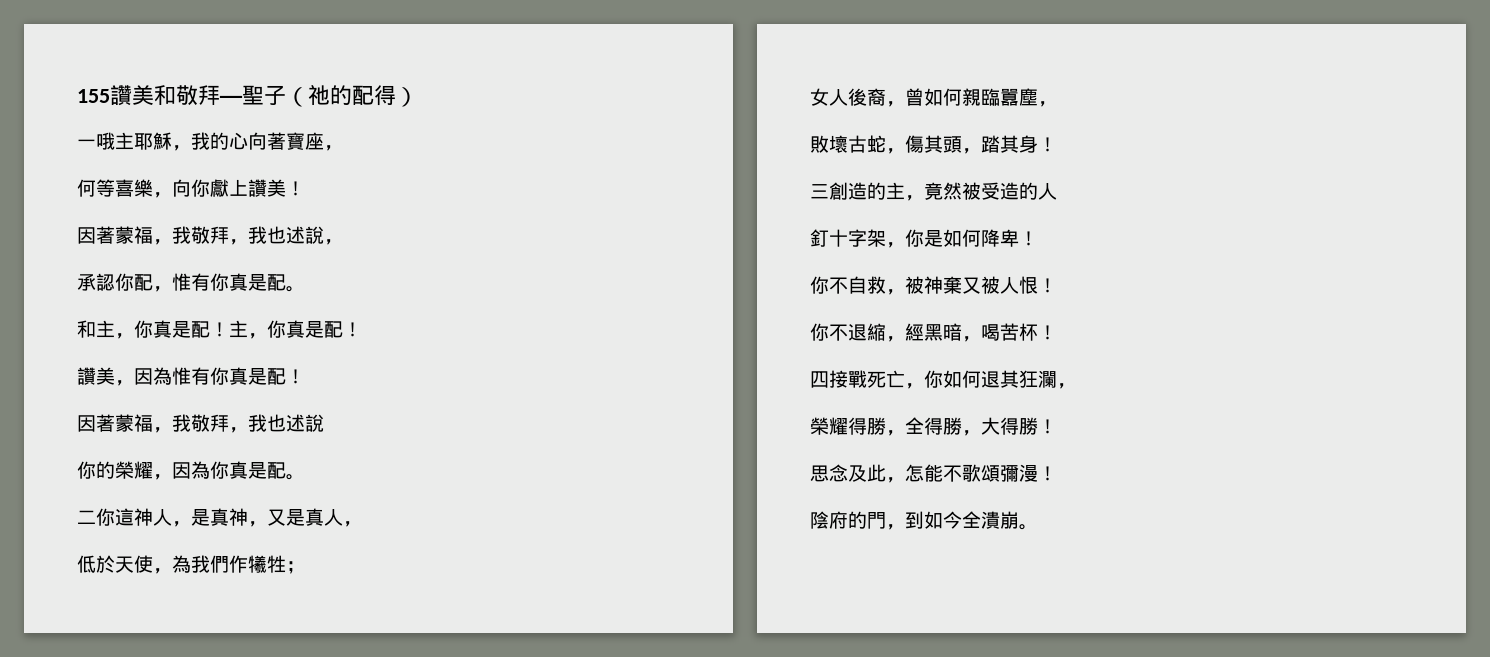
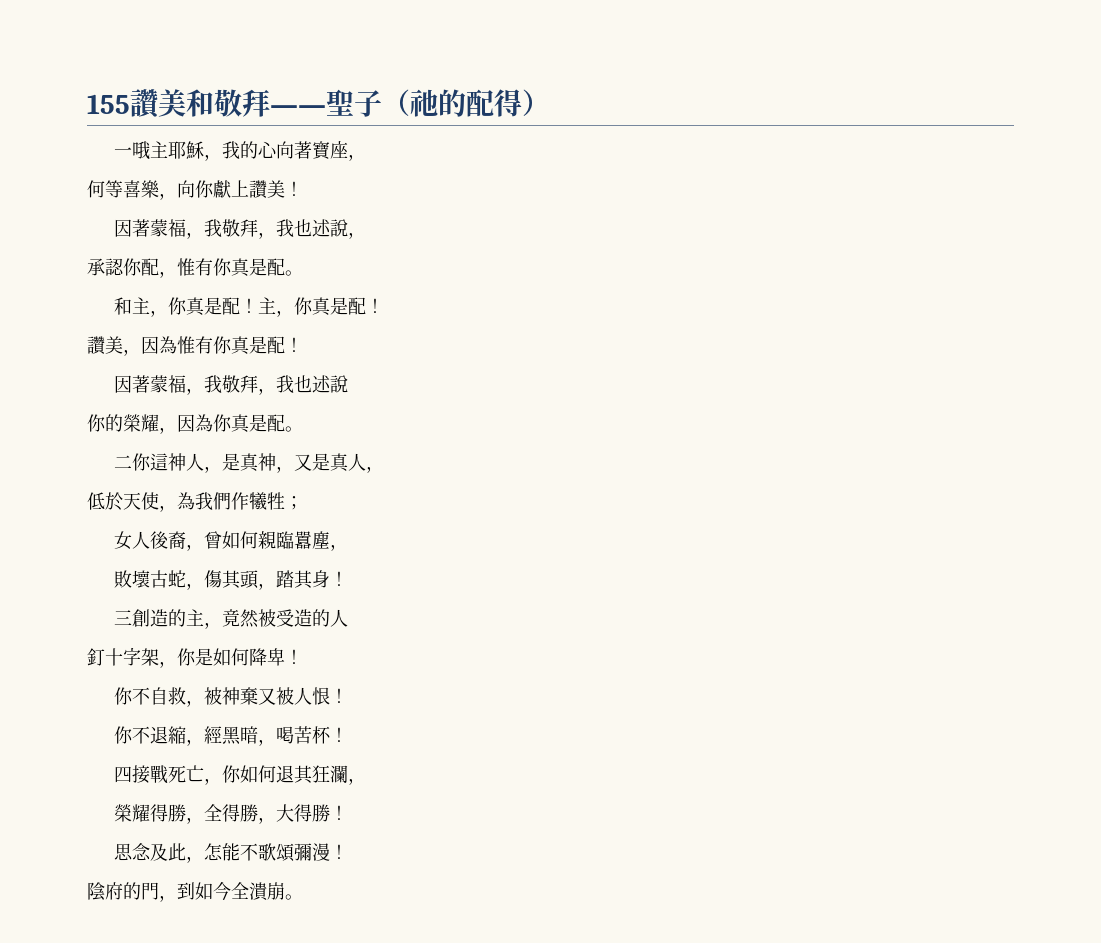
- 155讚美和敬拜──聖子（祂的配得）
+ 155讚美和敬拜——聖子（祂的配得）

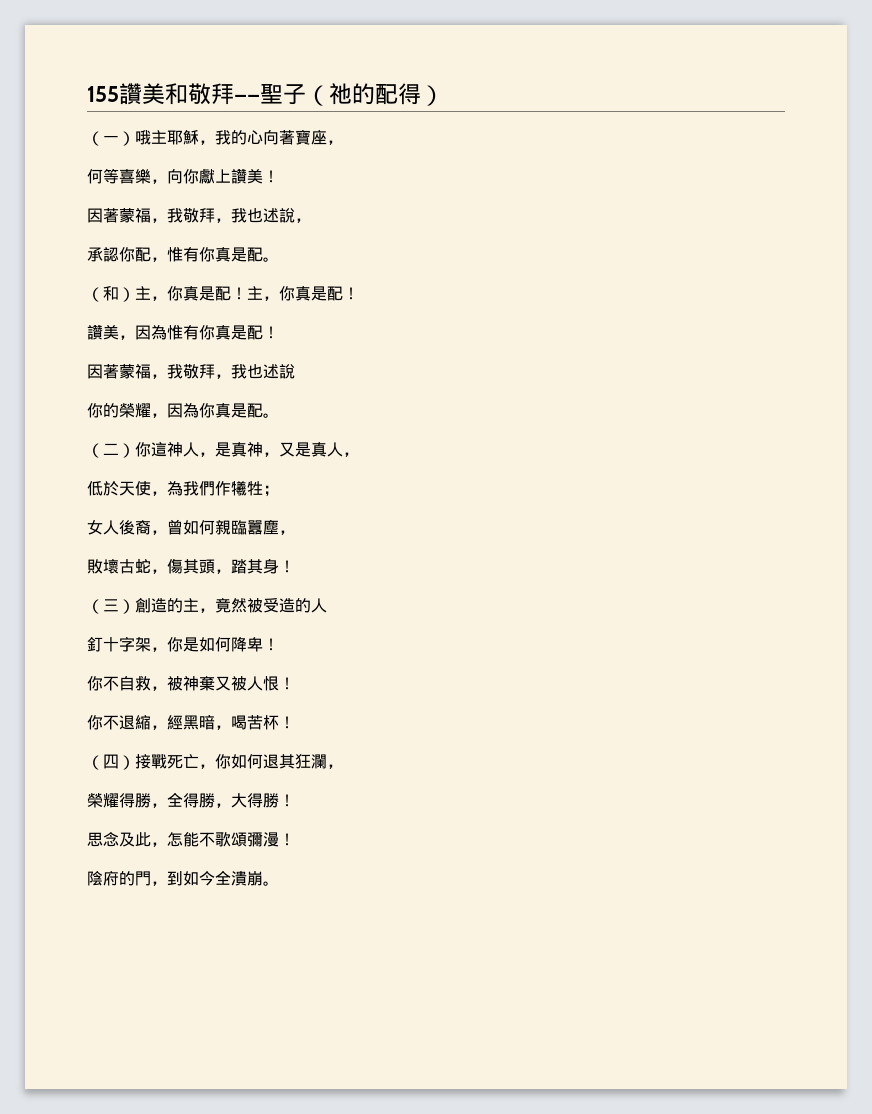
- 一哦主耶穌，我的心向著寶座，
+ （一）哦主耶穌，我的心向著寶座，
- 和主，你真是配！
+ （和）主，你真是配！
- 二你這神人，是真神，又是真人，
+ （二）你這神人，是真神，又是真人，
- 三創造的主，竟然被受造的人
+ （三）創造的主，竟然被受造的人
- 四接戰死亡，你如何退其狂瀾，
+ （四）接戰死亡，你如何退其狂瀾，

